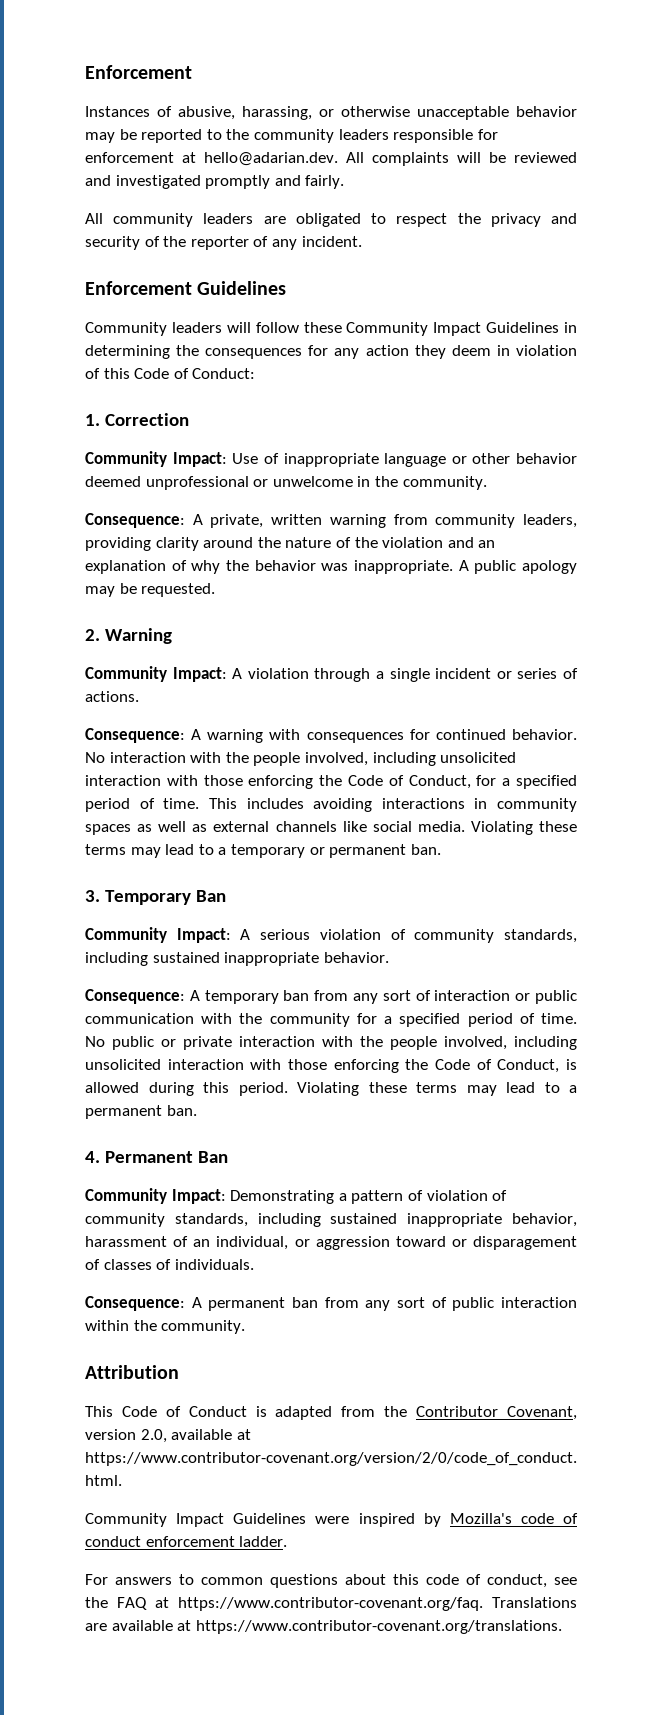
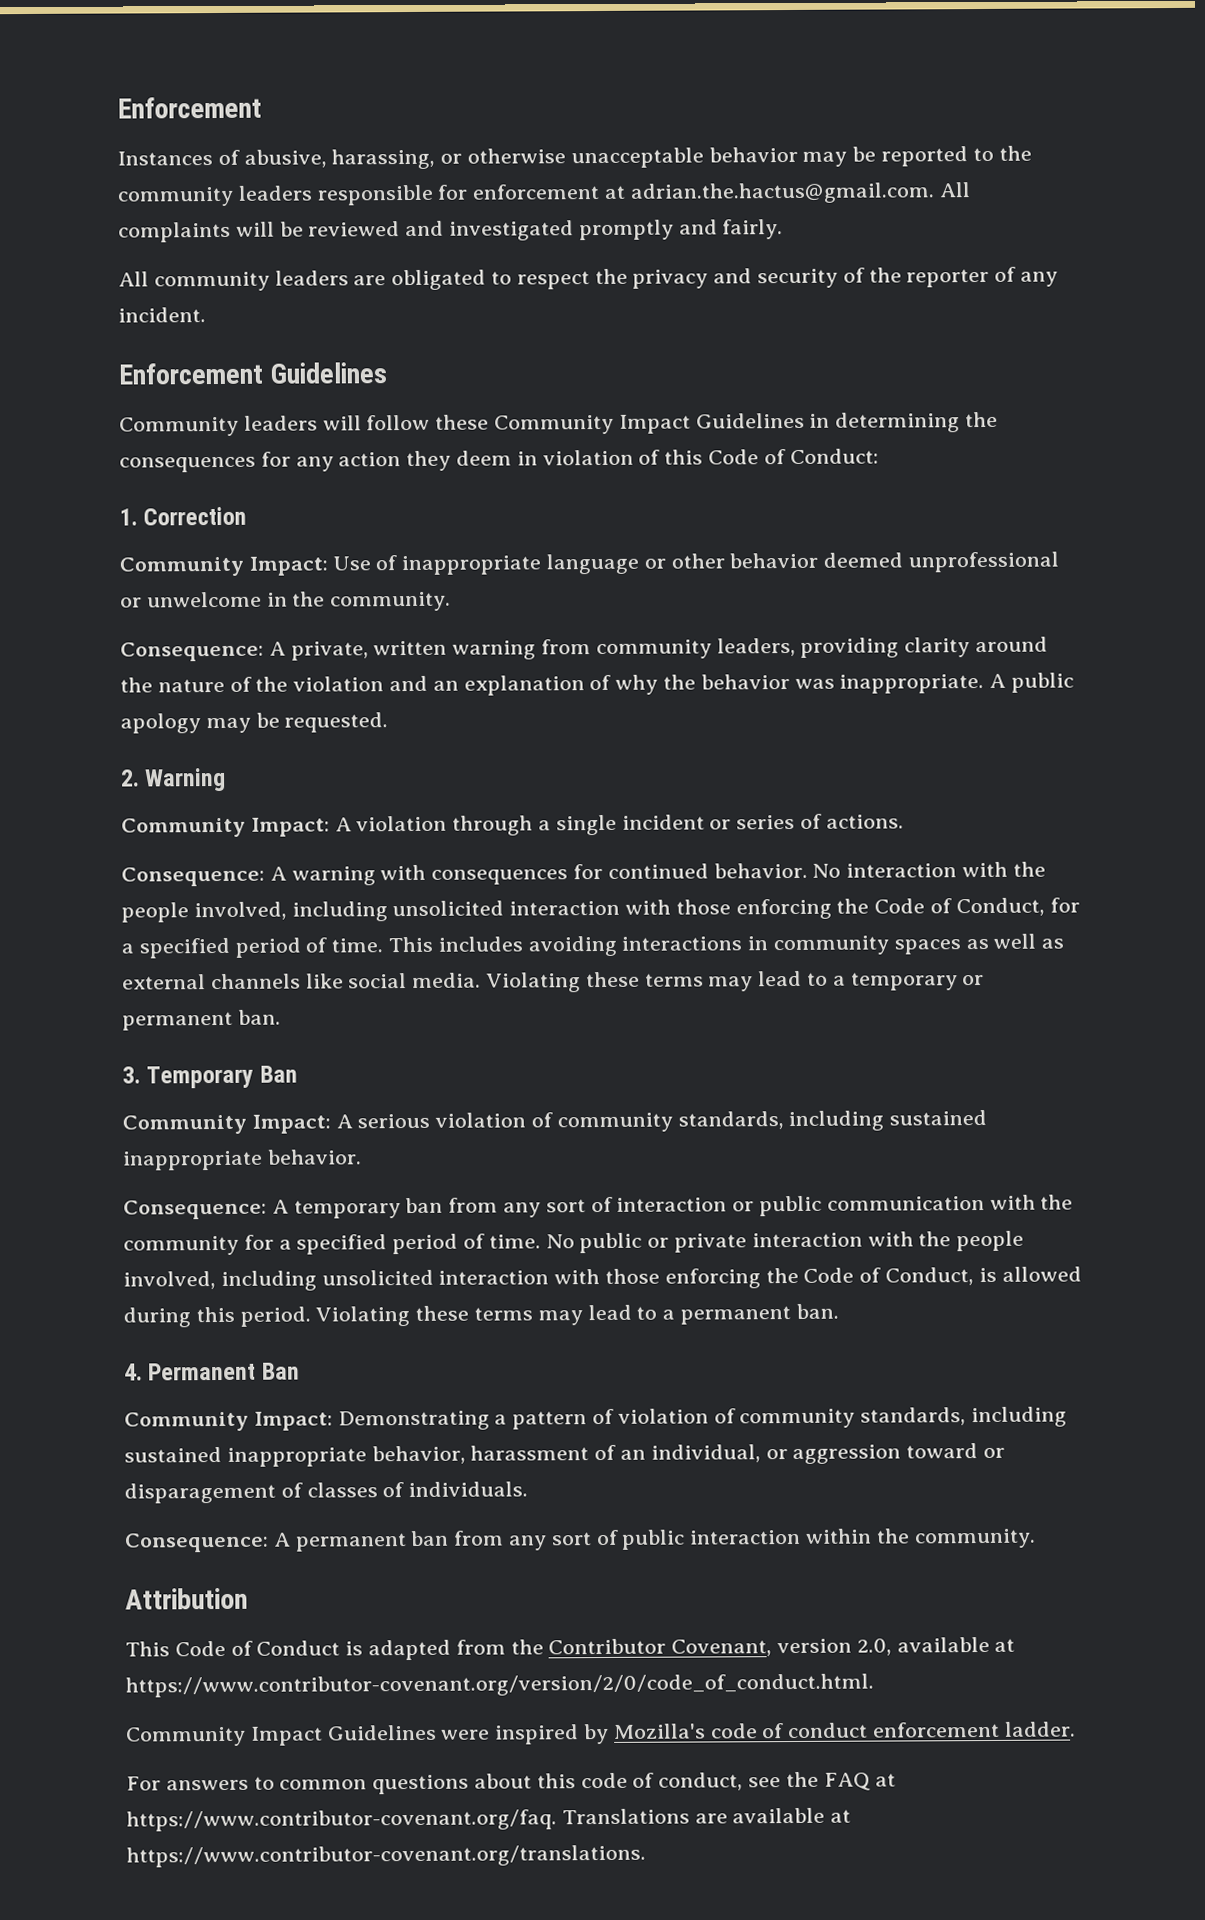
- Instances of abusive, harassing, or otherwise unacceptable behavior may be reported to the community leaders responsible for enforcement at hello@adarian.dev. All complaints will be reviewed and investigated promptly and fairly.
+ Instances of abusive, harassing, or otherwise unacceptable behavior may be reported to the community leaders responsible for enforcement at adrian.the.hactus@gmail.com. All complaints will be reviewed and investigated promptly and fairly.

